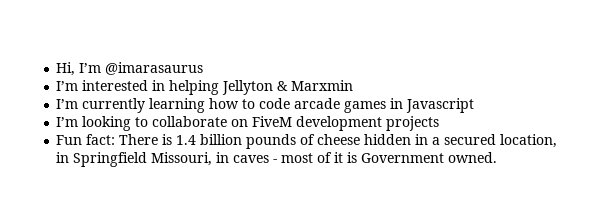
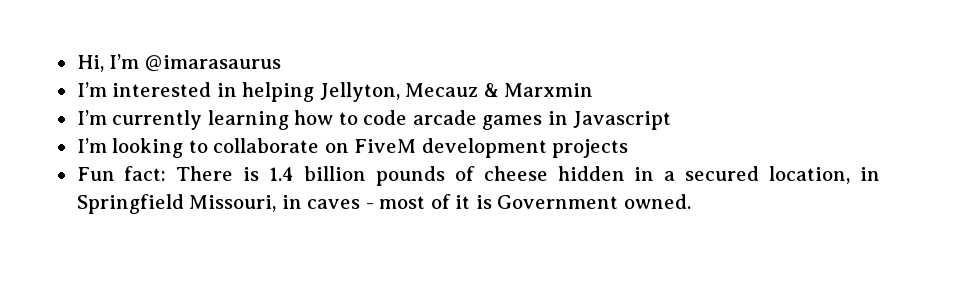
- I’m interested in helping Jellyton & Marxmin
+ I’m interested in helping Jellyton, Mecauz & Marxmin

